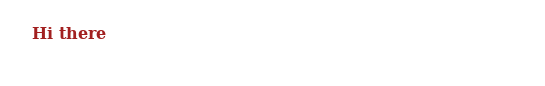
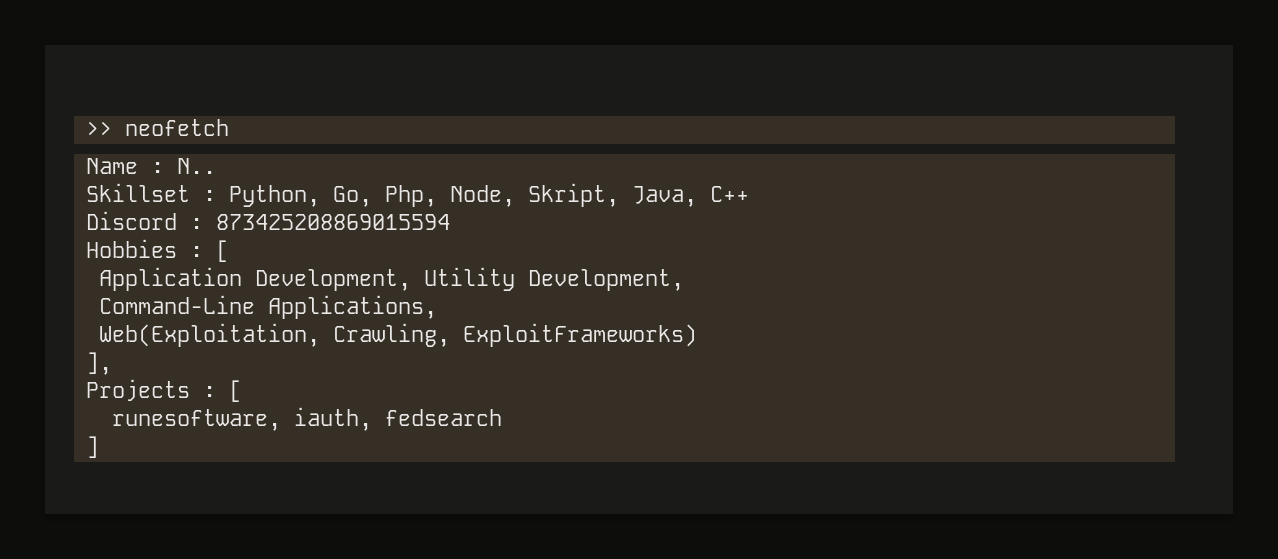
- Hi there
+ >> neofetch
+ Name : N..
+ Skillset : Python, Go, Php, Node, Skript, Java, C++
+ Discord : 873425208869015594
+ Hobbies : [
+ Application Development, Utility Development,
+ Command-Line Applications,
+ Web(Exploitation, Crawling, ExploitFrameworks)
+ ],
+ Projects : [
+ runesoftware, iauth, fedsearch
+ ]

